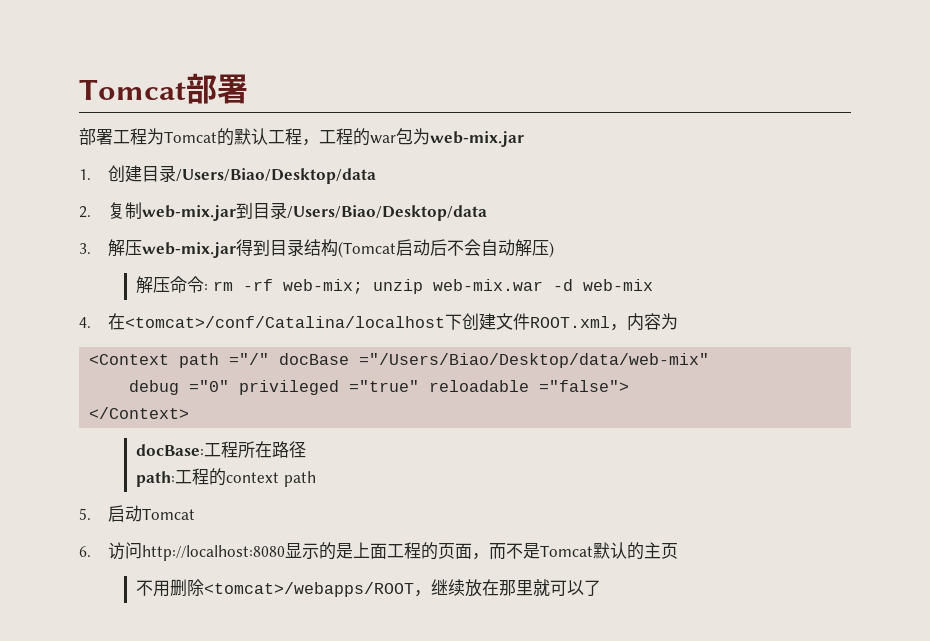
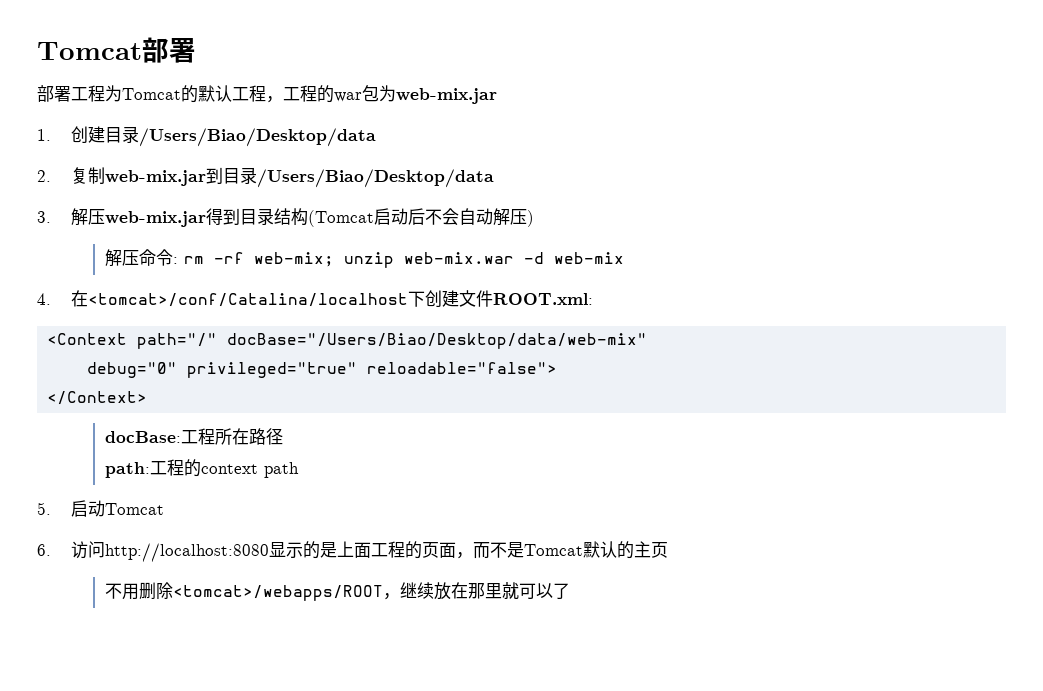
- 4.在<tomcat>/conf/Catalina/localhost下创建文件ROOT.xml，内容为
- <Context path ="/" docBase ="/Users/Biao/Desktop/data/web-mix"
- debug ="0" privileged ="true" reloadable ="false">
+ 4.在<tomcat>/conf/Catalina/localhost下创建文件ROOT.xml:
+ <Context path="/" docBase="/Users/Biao/Desktop/data/web-mix"
+ debug="0" privileged="true" reloadable="false">

